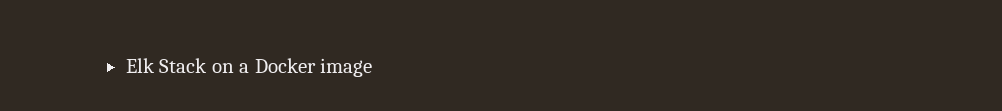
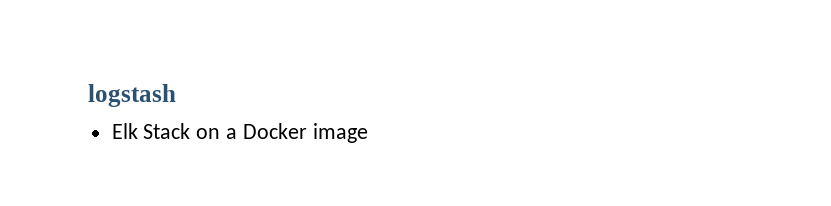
+ logstash

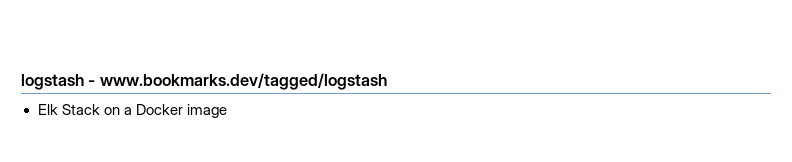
- logstash
+ logstash - www.bookmarks.dev/tagged/logstash

